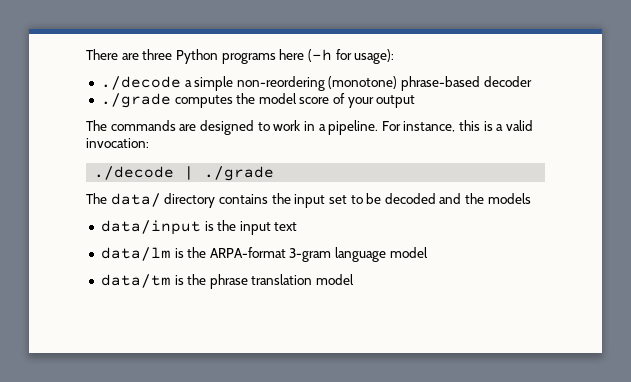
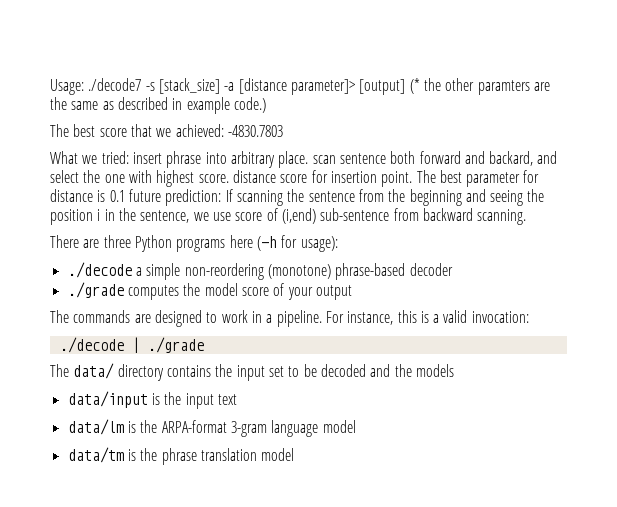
+ Usage: ./decode7 -s [stack_size] -a [distance parameter]> [output] (* the other paramters are the same as described in example code.)
+ The best score that we achieved: -4830.7803
+ What we tried: insert phrase into arbitrary place. scan sentence both forward and backard, and select the one with highest score. distance score for insertion point. The best parameter for distance is 0.1 future prediction: If scanning the sentence from the beginning and seeing the position i in the sentence, we use score of (i,end) sub-sentence from backward scanning.

